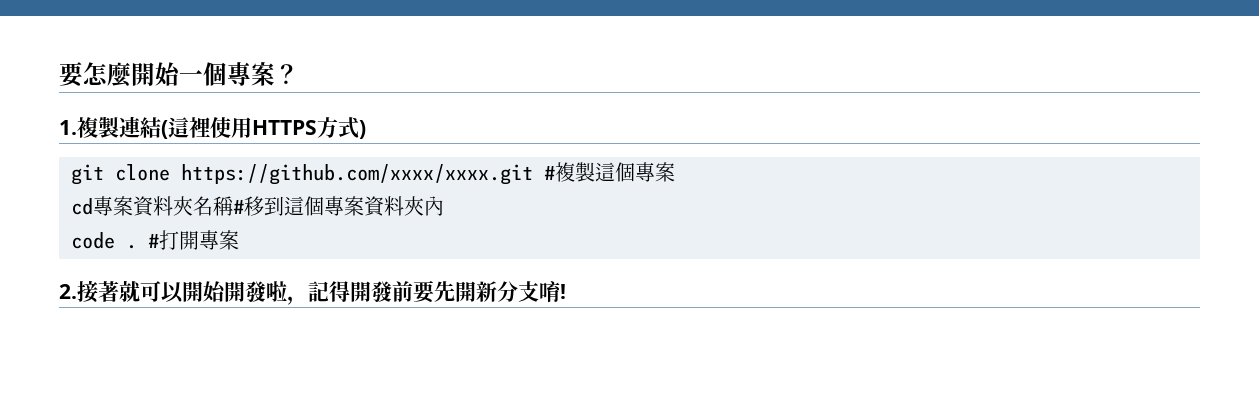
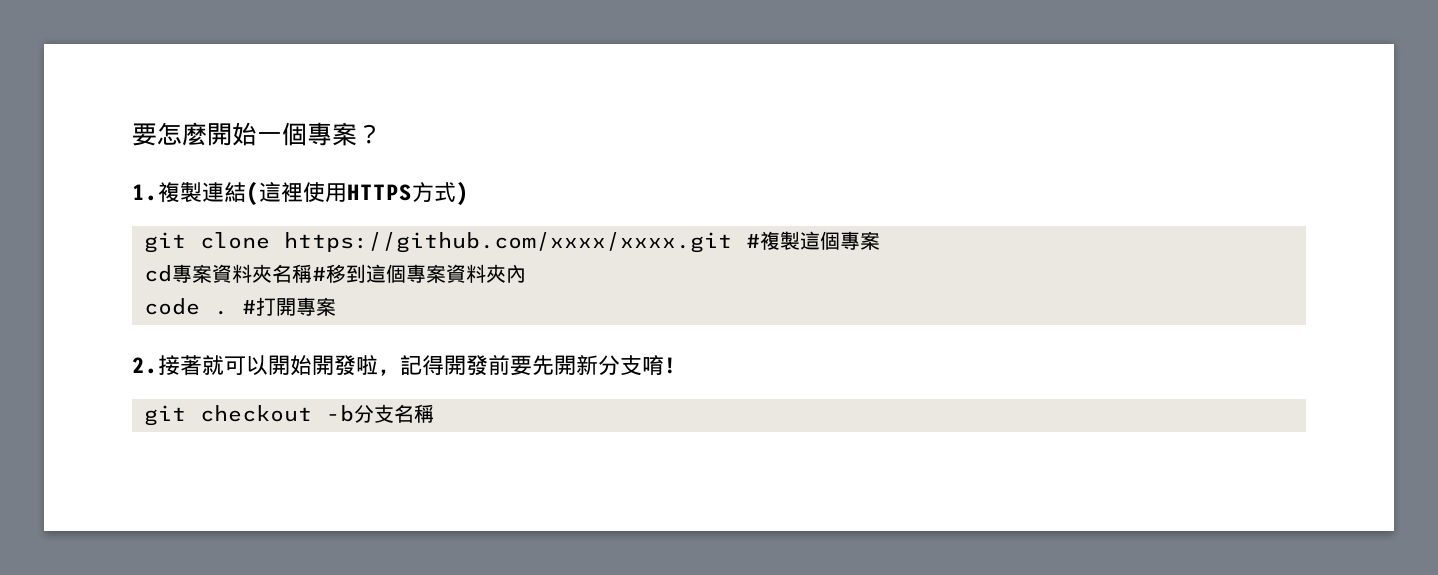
+ git checkout -b分支名稱

